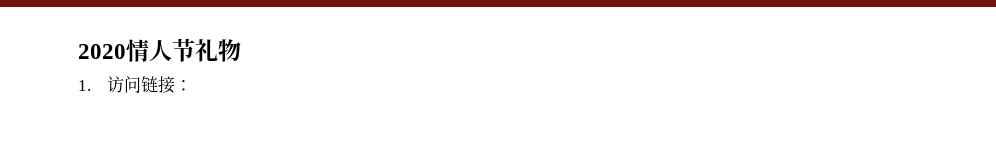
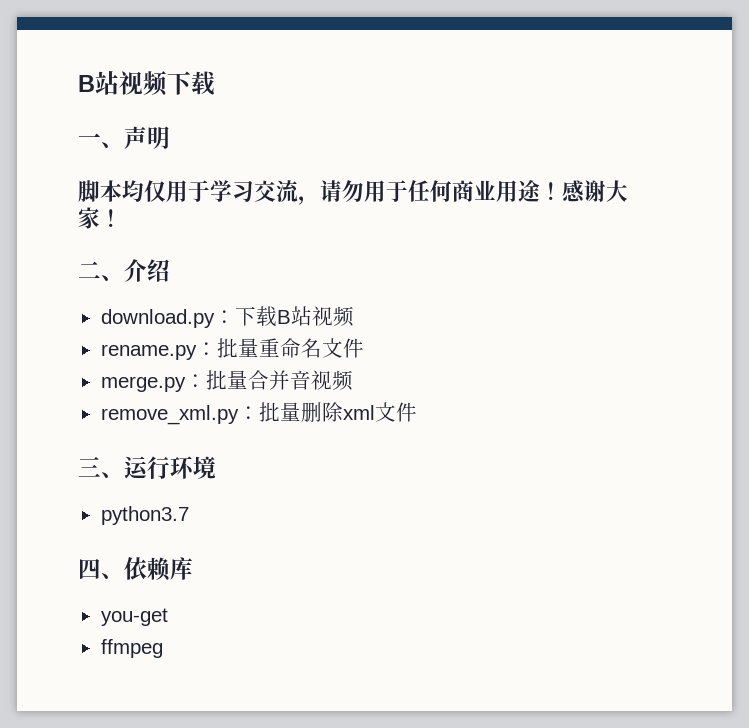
- 2020情人节礼物
- 1.访问链接：
+ B站视频下载
+ 一、声明
+ 脚本均仅用于学习交流，请勿用于任何商业用途！感谢大家！
+ 二、介绍
+ download.py：下载B站视频
+ rename.py：批量重命名文件
+ merge.py：批量合并音视频
+ remove_xml.py：批量删除xml文件
+ 三、运行环境
+ python3.7
+ 四、依赖库
+ you-get
+ ffmpeg

